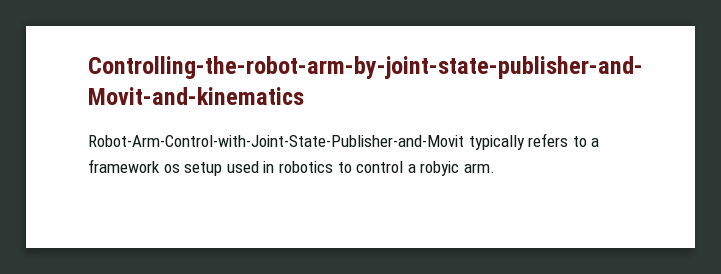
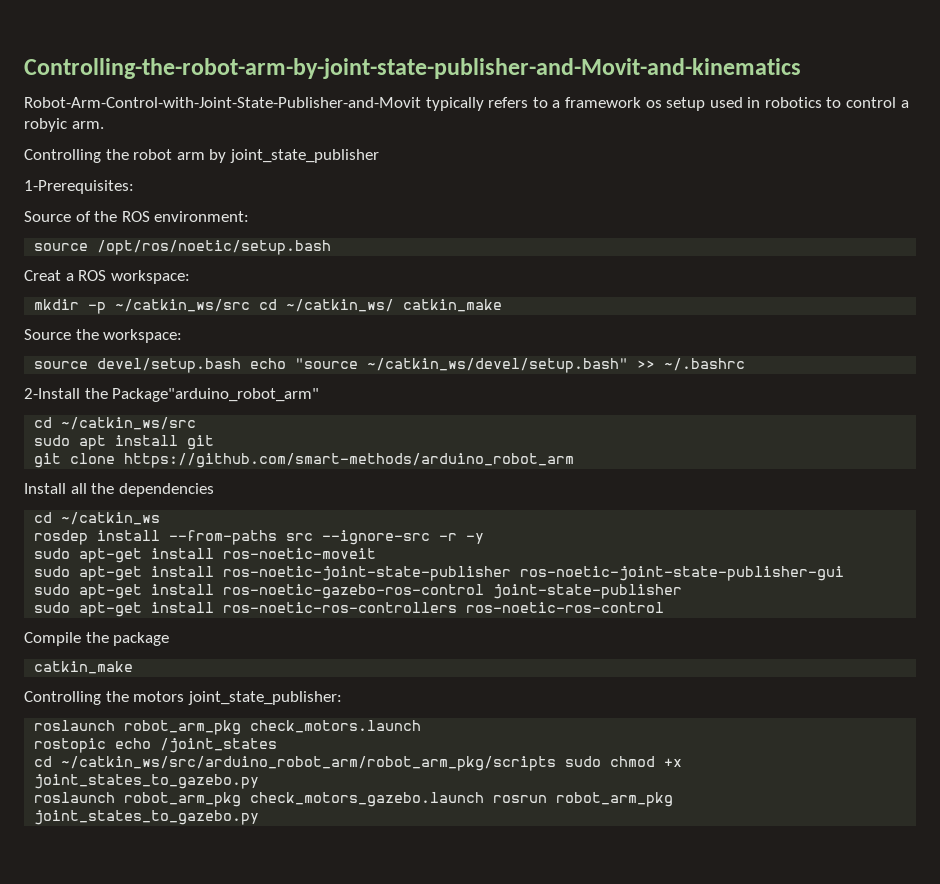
+ Controlling the robot arm by joint_state_publisher
+ 1-Prerequisites:
+ Source of the ROS environment:
+ source /opt/ros/noetic/setup.bash
+ Creat a ROS workspace:
+ mkdir -p ~/catkin_ws/src cd ~/catkin_ws/ catkin_make
+ Source the workspace:
+ source devel/setup.bash echo "source ~/catkin_ws/devel/setup.bash" >> ~/.bashrc
+ 2-Install the Package"arduino_robot_arm"
+ cd ~/catkin_ws/src
+ sudo apt install git
+ git clone https://github.com/smart-methods/arduino_robot_arm
+ Install all the dependencies
+ cd ~/catkin_ws
+ rosdep install --from-paths src --ignore-src -r -y
+ sudo apt-get install ros-noetic-moveit
+ sudo apt-get install ros-noetic-joint-state-publisher ros-noetic-joint-state-publisher-gui
+ sudo apt-get install ros-noetic-gazebo-ros-control joint-state-publisher
+ sudo apt-get install ros-noetic-ros-controllers ros-noetic-ros-control
+ Compile the package
+ catkin_make
+ Controlling the motors joint_state_publisher:
+ roslaunch robot_arm_pkg check_motors.launch
+ rostopic echo /joint_states
+ cd ~/catkin_ws/src/arduino_robot_arm/robot_arm_pkg/scripts sudo chmod +x joint_states_to_gazebo.py
+ roslaunch robot_arm_pkg check_motors_gazebo.launch rosrun robot_arm_pkg joint_states_to_gazebo.py

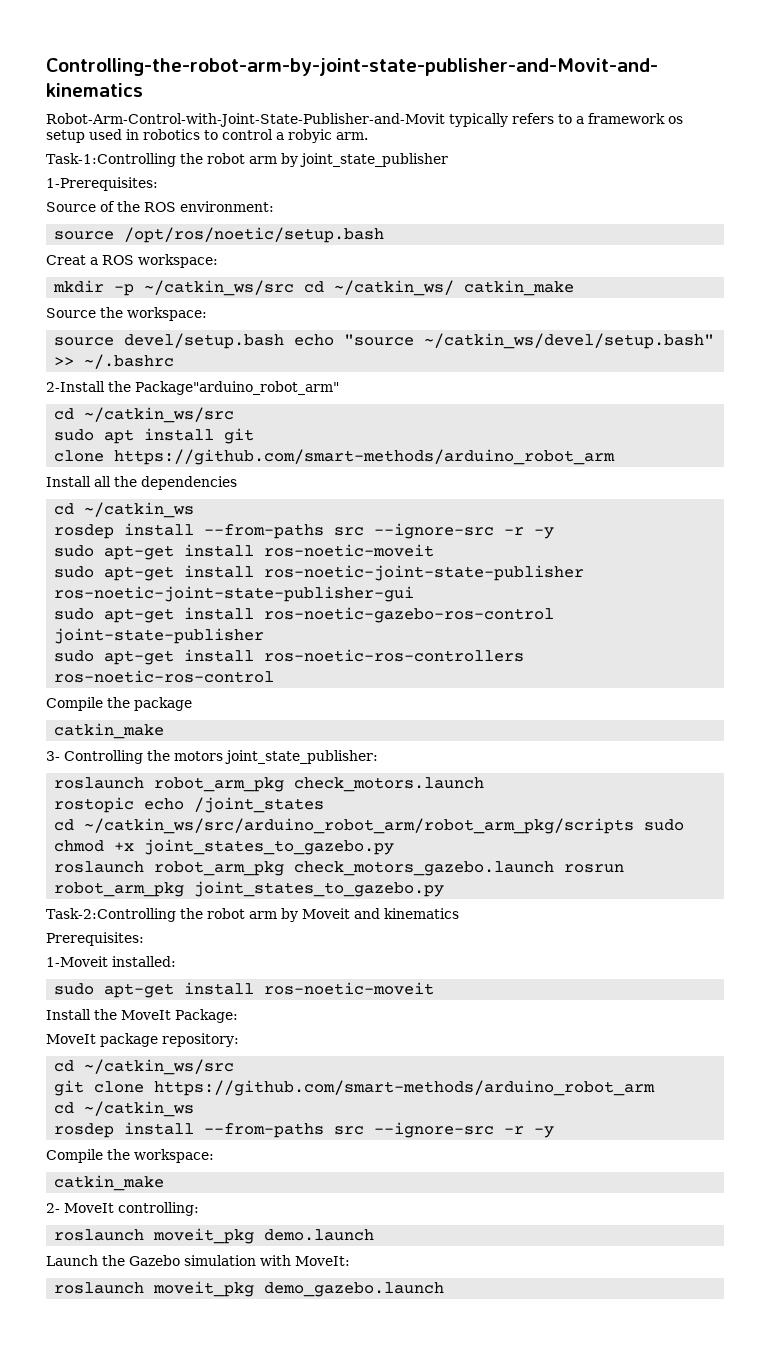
- Controlling the robot arm by joint_state_publisher
+ Task-1:Controlling the robot arm by joint_state_publisher
  sudo apt install git
- git clone https://github.com/smart-methods/arduino_robot_arm
+ clone https://github.com/smart-methods/arduino_robot_arm
- Controlling the motors joint_state_publisher:
+ 3- Controlling the motors joint_state_publisher:
+ Task-2:Controlling the robot arm by Moveit and kinematics
+ Prerequisites:
+ 1-Moveit installed:
+ sudo apt-get install ros-noetic-moveit
+ Install the MoveIt Package:
+ MoveIt package repository:
+ cd ~/catkin_ws/src
+ git clone https://github.com/smart-methods/arduino_robot_arm
+ cd ~/catkin_ws
+ rosdep install --from-paths src --ignore-src -r -y
+ Compile the workspace:
+ catkin_make
+ 2- MoveIt controlling:
+ roslaunch moveit_pkg demo.launch
+ Launch the Gazebo simulation with MoveIt:
+ roslaunch moveit_pkg demo_gazebo.launch

